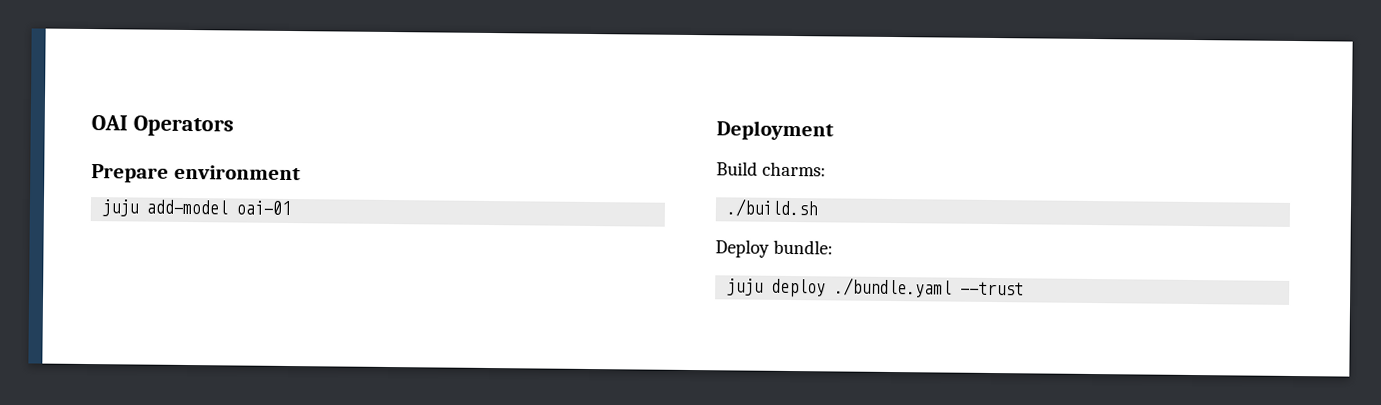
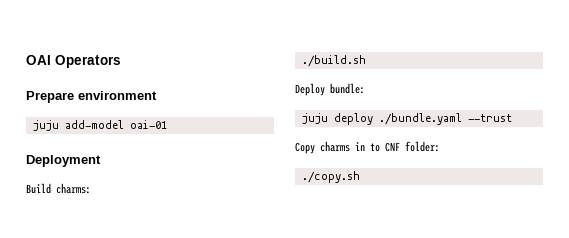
+ Copy charms in to CNF folder:
+ ./copy.sh

